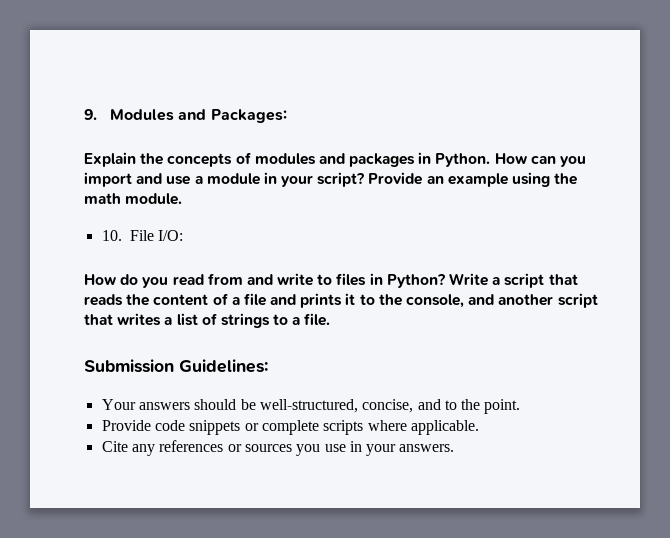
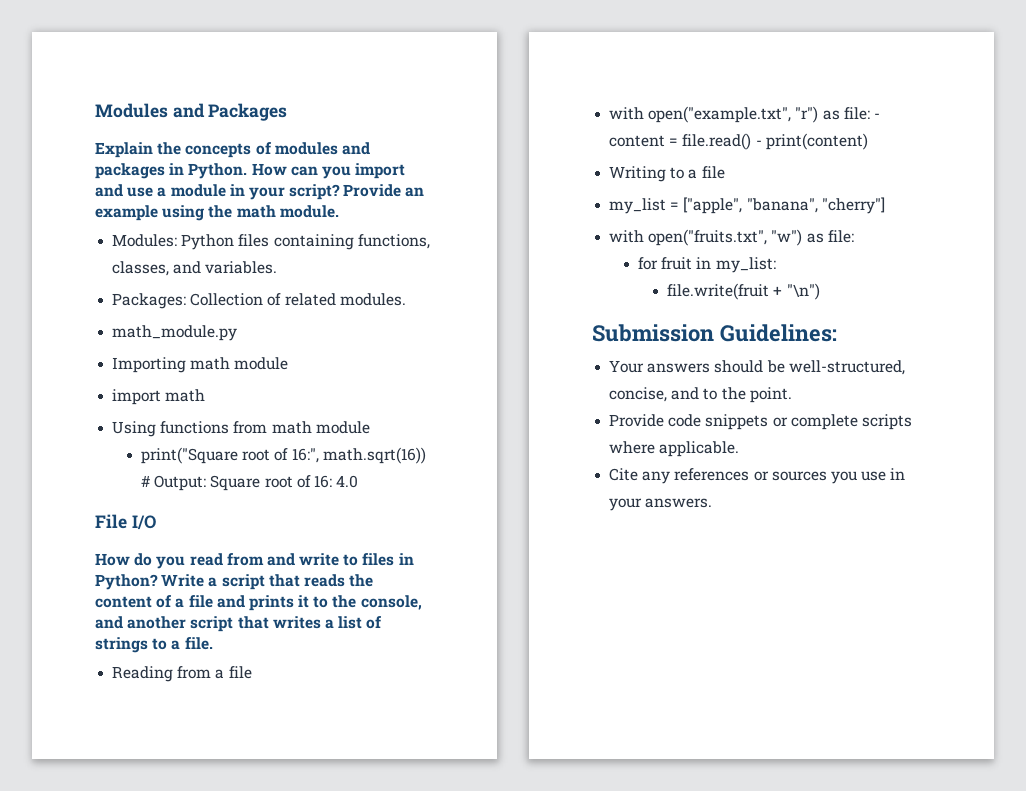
- 9. Modules and Packages:
+ Modules and Packages
- 10. File I/O:
+ Modules: Python files containing functions, classes, and variables.
+ Packages: Collection of related modules.
+ math_module.py
+ Importing math module
+ import math
+ Using functions from math module
+ print("Square root of 16:", math.sqrt(16)) # Output: Square root of 16: 4.0
+ File I/O
+ Reading from a file
+ with open("example.txt", "r") as file: - content = file.read() - print(content)
+ Writing to a file
+ my_list = ["apple", "banana", "cherry"]
+ with open("fruits.txt", "w") as file:
+ for fruit in my_list:
+ file.write(fruit + "\n")

